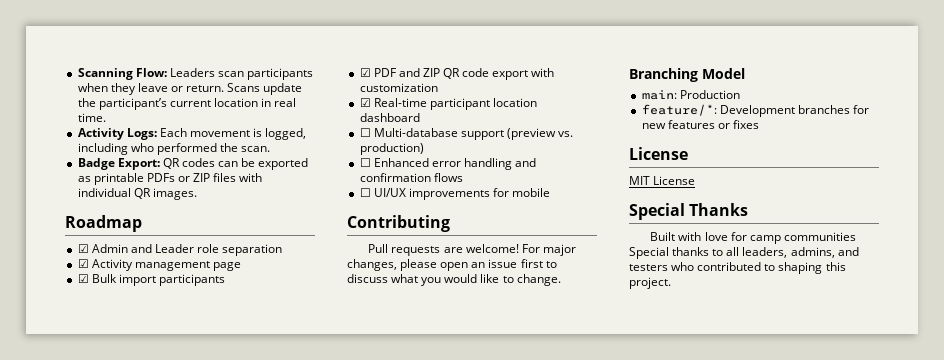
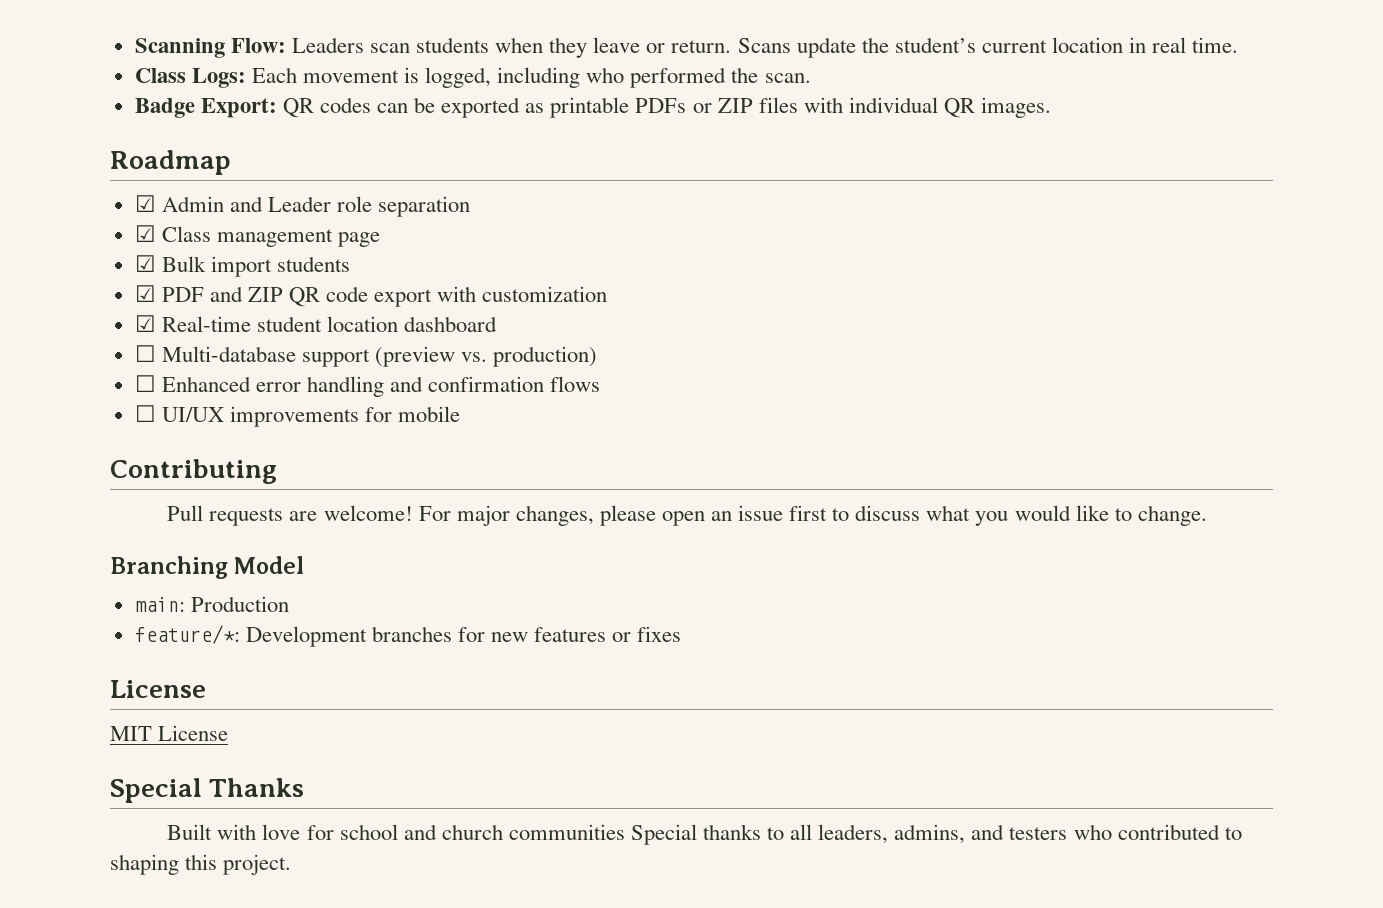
- Scanning Flow: Leaders scan participants when they leave or return.
+ Scanning Flow: Leaders scan students when they leave or return.
- Scans update the participant’s current location in real time.
+ Scans update the student’s current location in real time.
- Activity Logs: Each movement is logged, including who performed the scan.
+ Class Logs: Each movement is logged, including who performed the scan.
- ☑ Activity management page
+ ☑ Class management page
- ☑ Bulk import participants
+ ☑ Bulk import students
- ☑ Real-time participant location dashboard
+ ☑ Real-time student location dashboard
- Built with love for camp communities Special thanks to all leaders, admins, and testers who contributed to shaping this project.
+ Built with love for school and church communities Special thanks to all leaders, admins, and testers who contributed to shaping this project.

